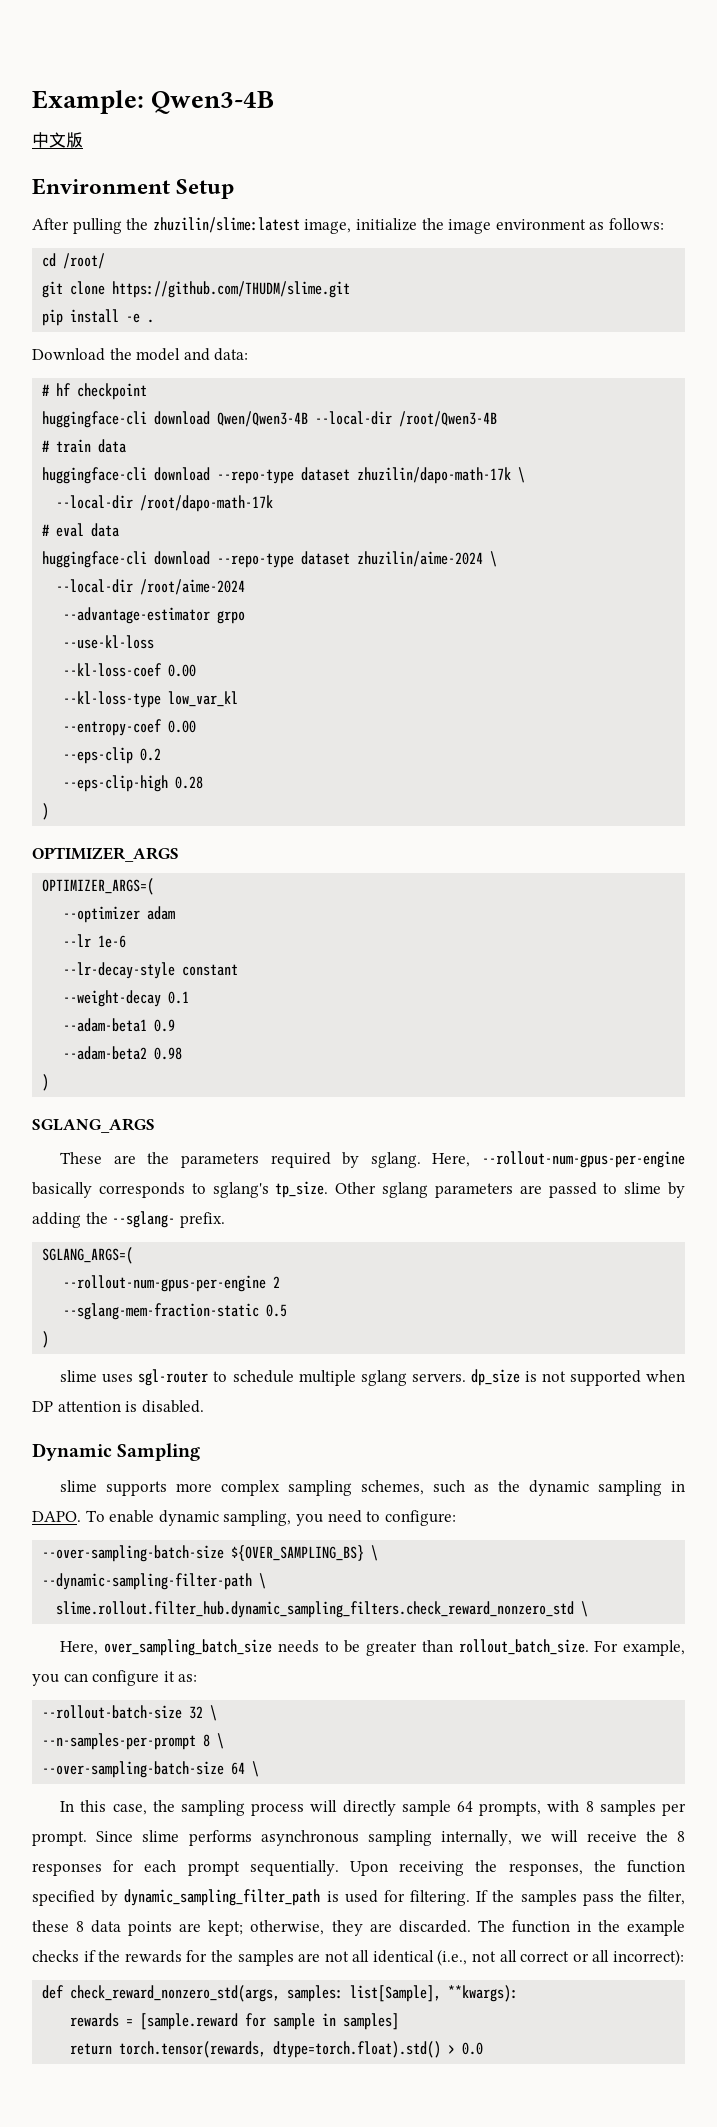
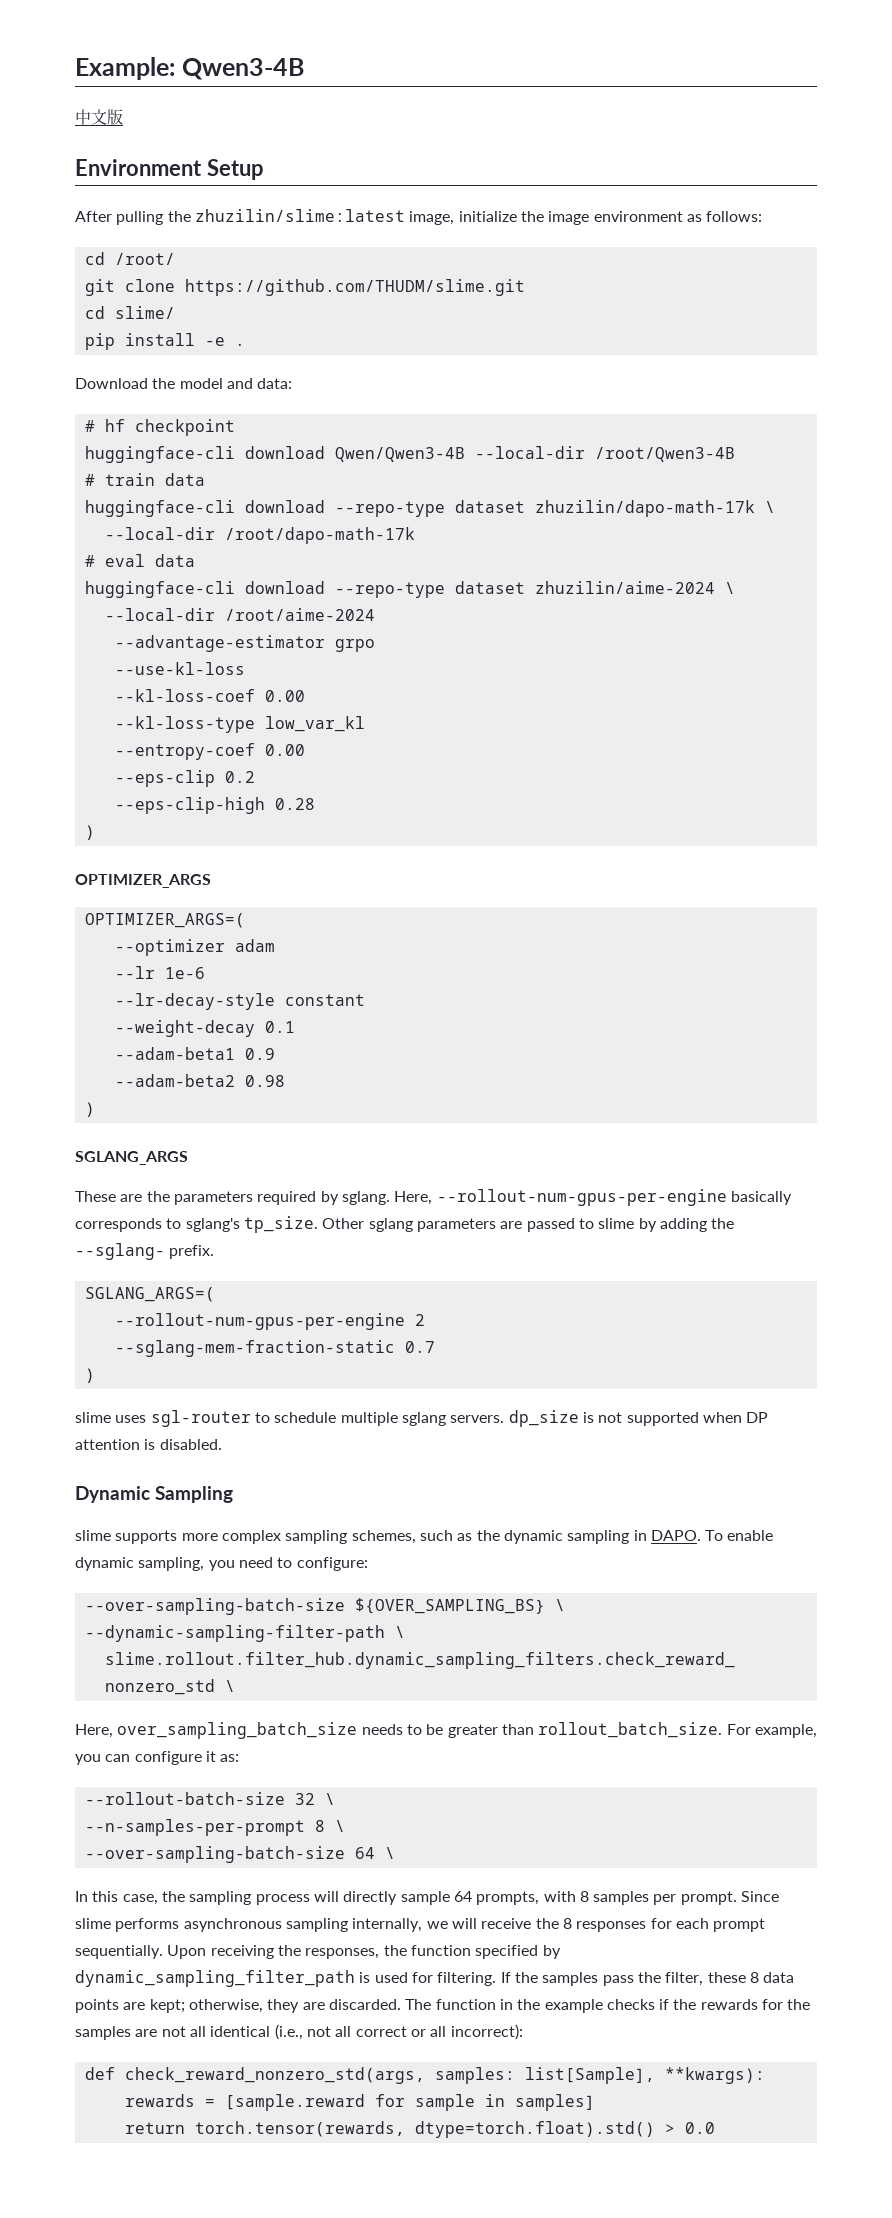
+ cd slime/
- --sglang-mem-fraction-static 0.5
+ --sglang-mem-fraction-static 0.7

